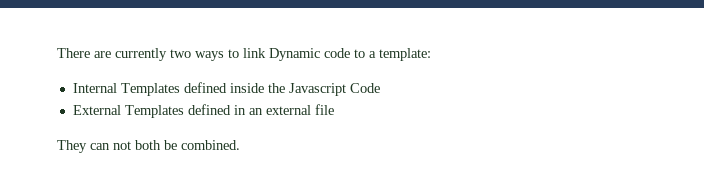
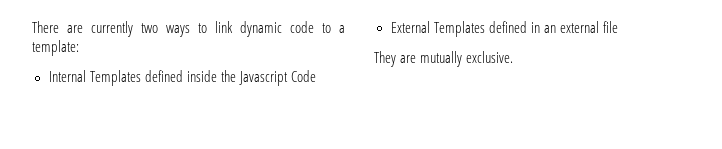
- There are currently two ways to link Dynamic code to a template:
+ There are currently two ways to link dynamic code to a template:
- They can not both be combined.
+ They are mutually exclusive.

